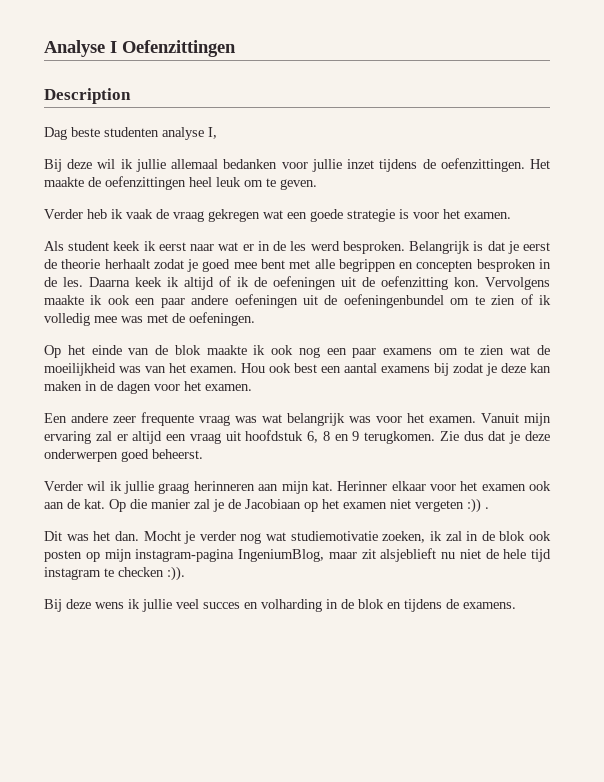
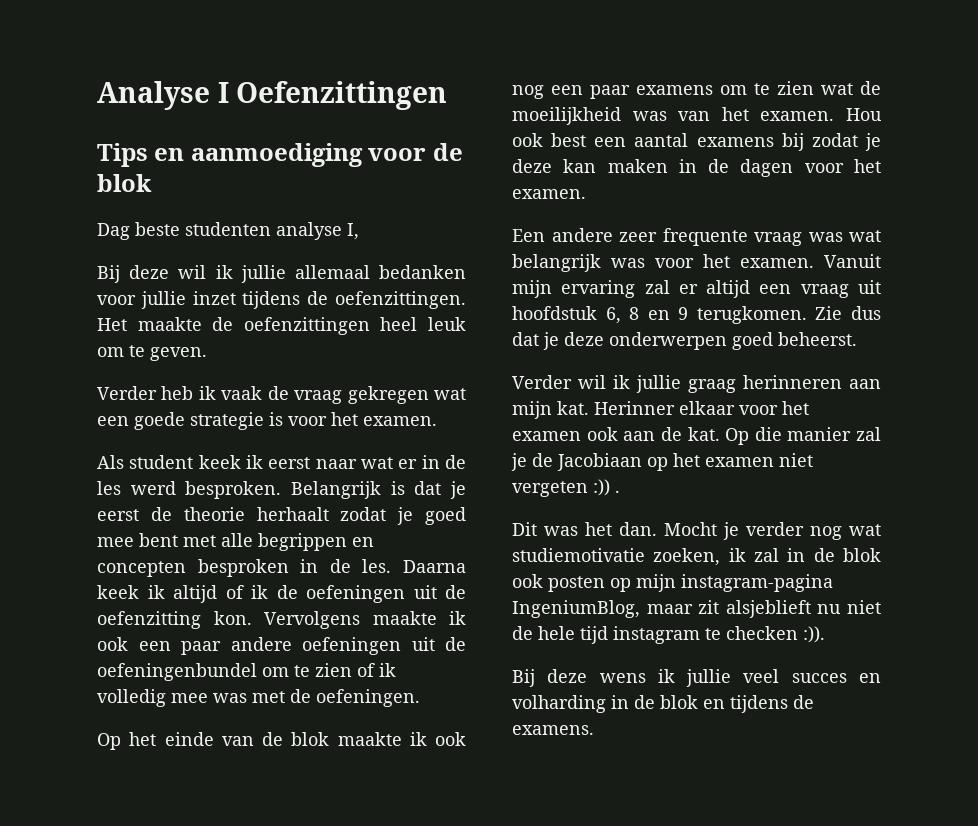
- Description
+ Tips en aanmoediging voor de blok

